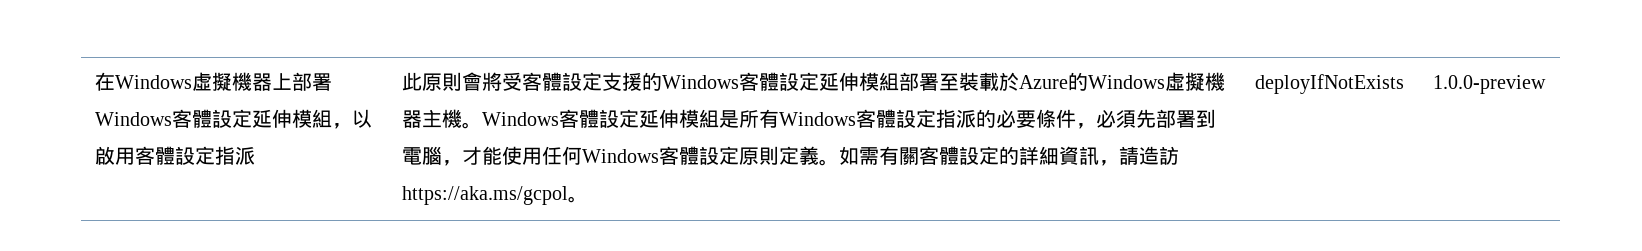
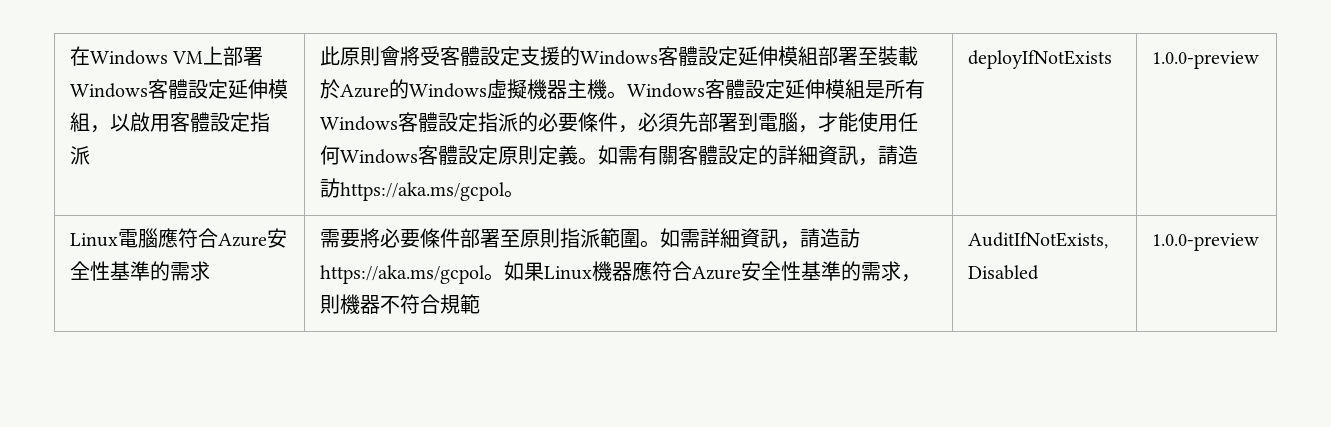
- 在Windows虛擬機器上部署Windows客體設定延伸模組，以啟用客體設定指派
+ 在Windows VM上部署Windows客體設定延伸模組，以啟用客體設定指派
+ Linux電腦應符合Azure安全性基準的需求 | 需要將必要條件部署至原則指派範圍。如需詳細資訊，請造訪https://aka.ms/gcpol。如果Linux機器應符合Azure安全性基準的需求，則機器不符合規範 | AuditIfNotExists, Disabled | 1.0.0-preview

